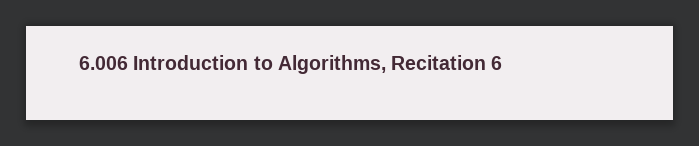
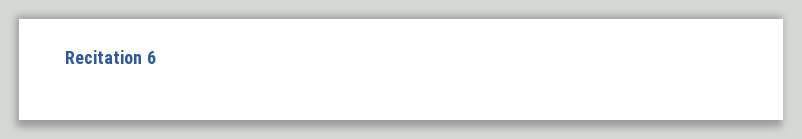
- 6.006 Introduction to Algorithms, Recitation 6
+ Recitation 6

